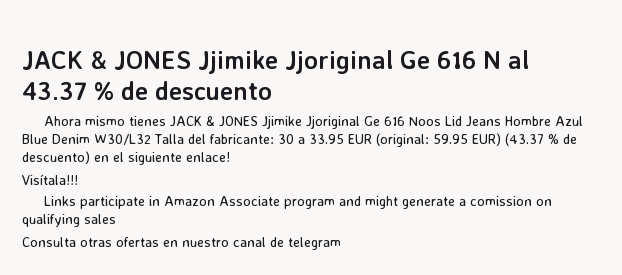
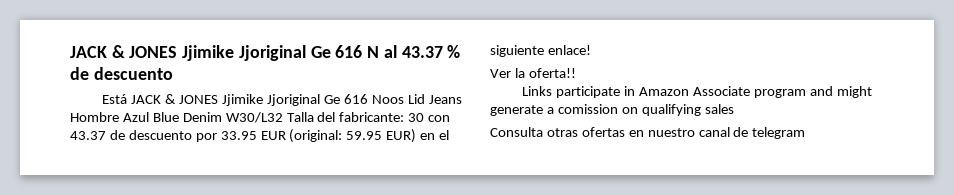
- Ahora mismo tienes JACK & JONES Jjimike Jjoriginal Ge 616 Noos Lid Jeans Hombre Azul Blue Denim W30/L32 Talla del fabricante: 30 a 33.95 EUR (original: 59.95 EUR) (43.37 % de descuento) en el siguiente enlace!
+ Está JACK & JONES Jjimike Jjoriginal Ge 616 Noos Lid Jeans Hombre Azul Blue Denim W30/L32 Talla del fabricante: 30 con 43.37 de descuento por 33.95 EUR (original: 59.95 EUR) en el siguiente enlace!
- Visítala!!!
+ Ver la oferta!!

